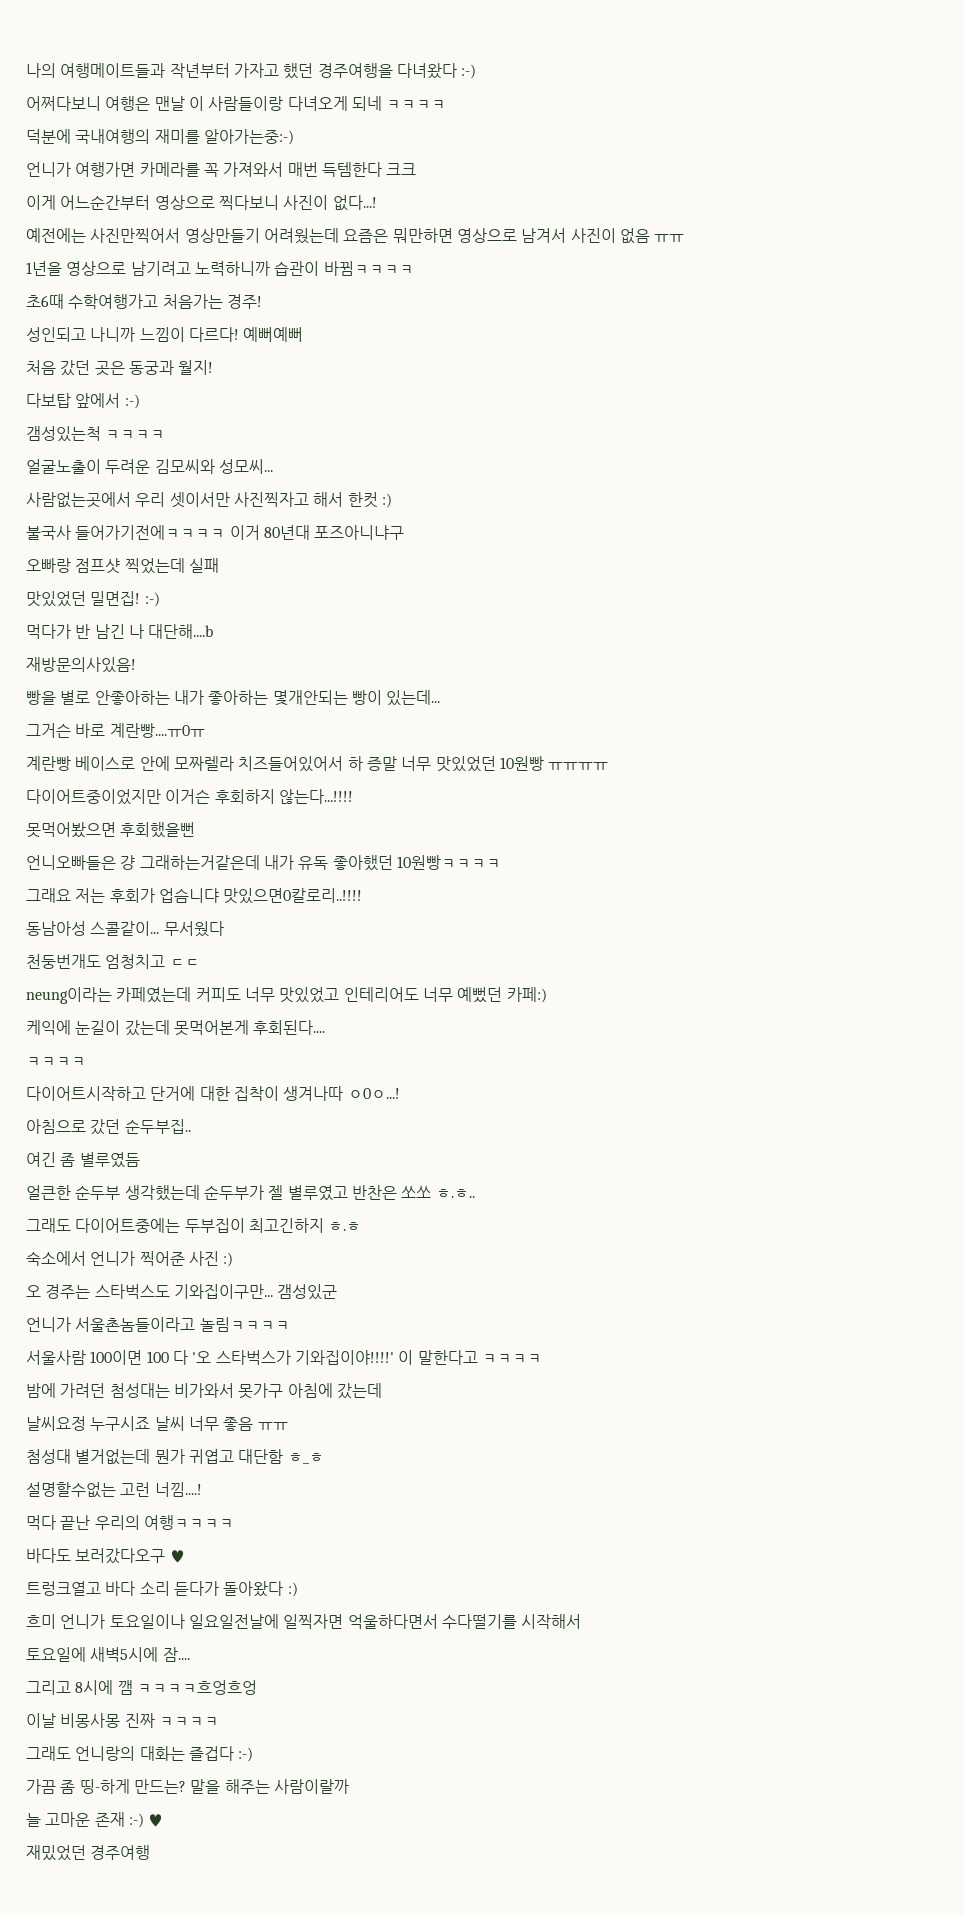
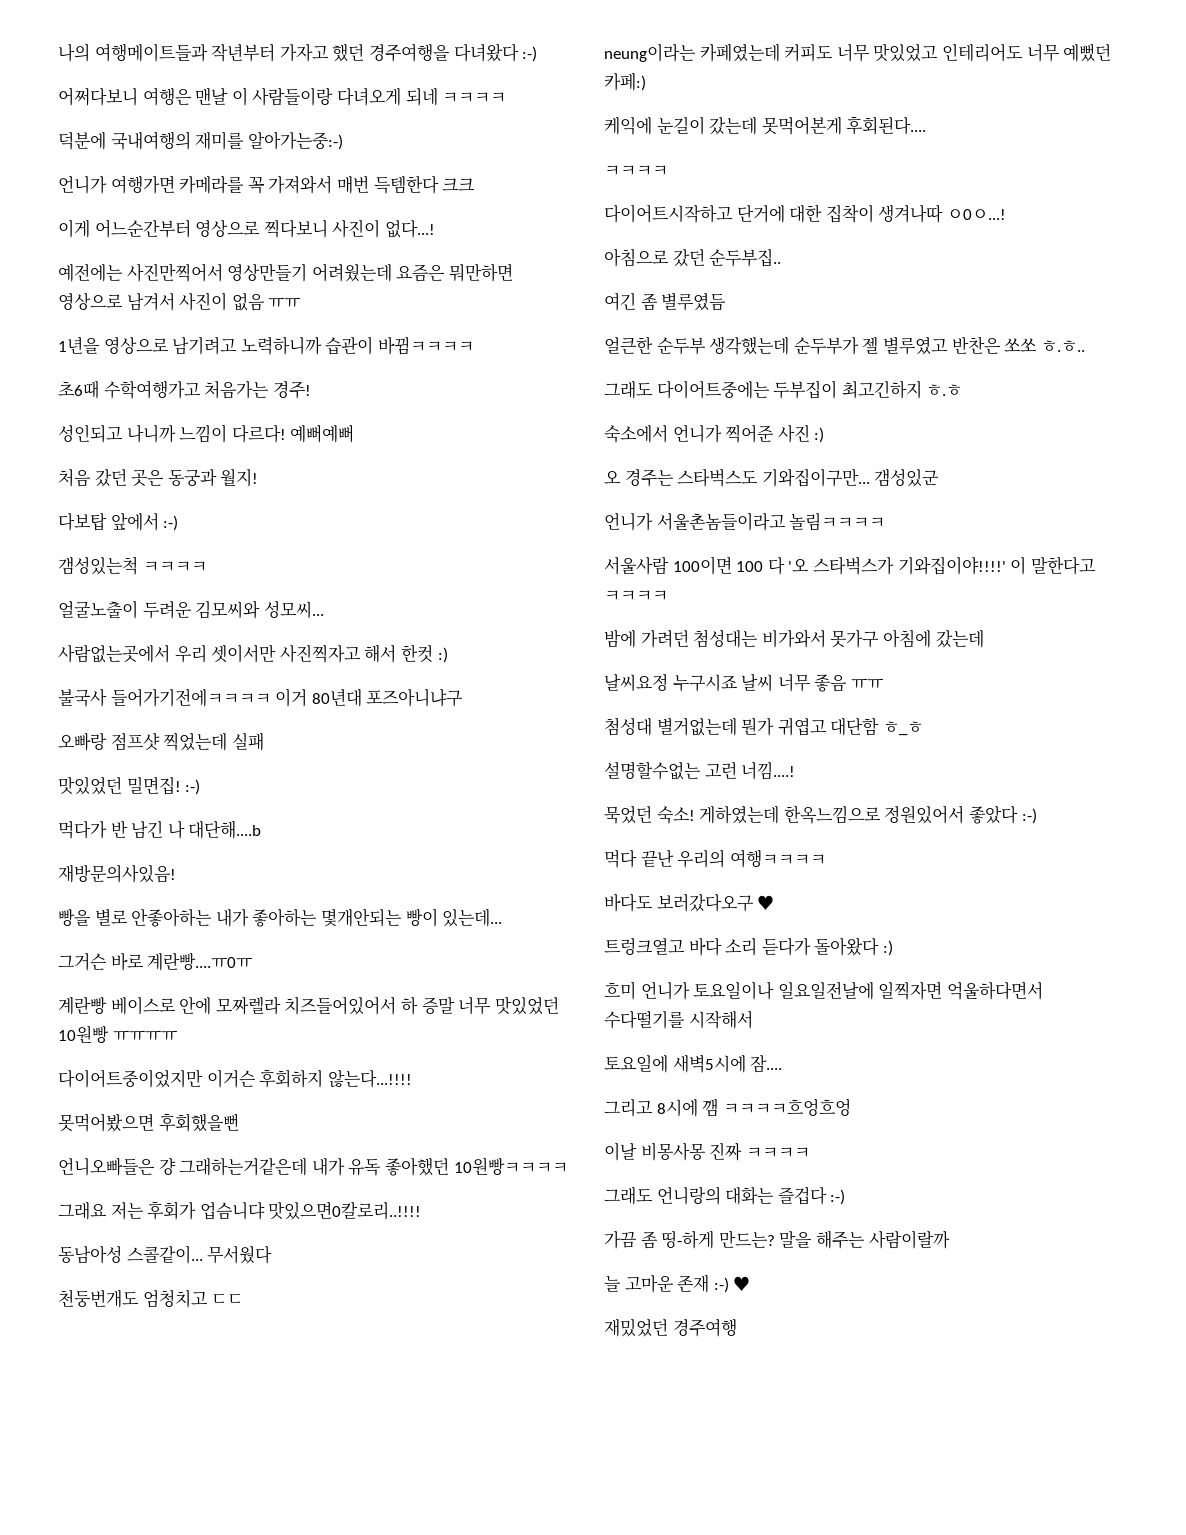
+ 묵었던 숙소! 게하였는데 한옥느낌으로 정원있어서 좋았다 :-)

